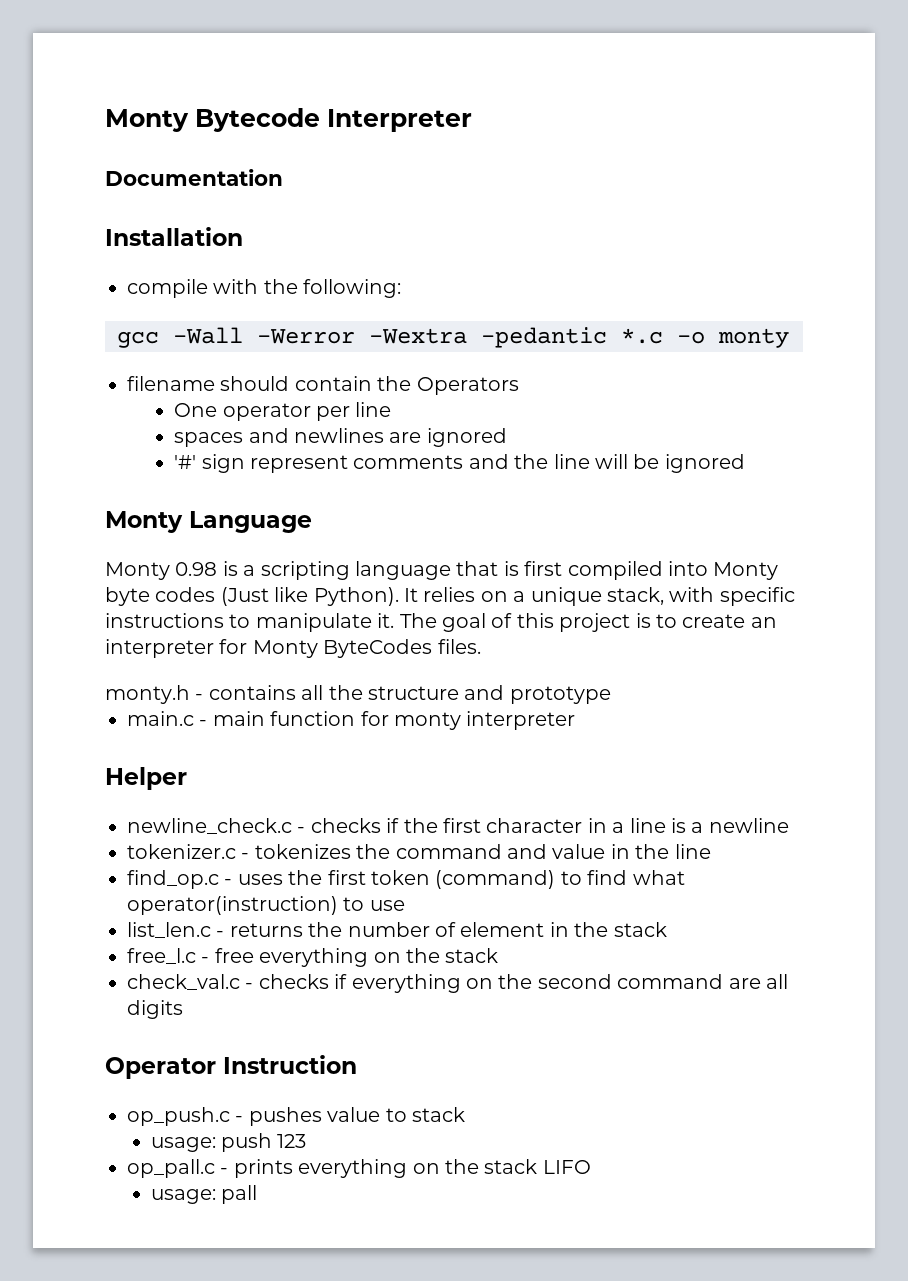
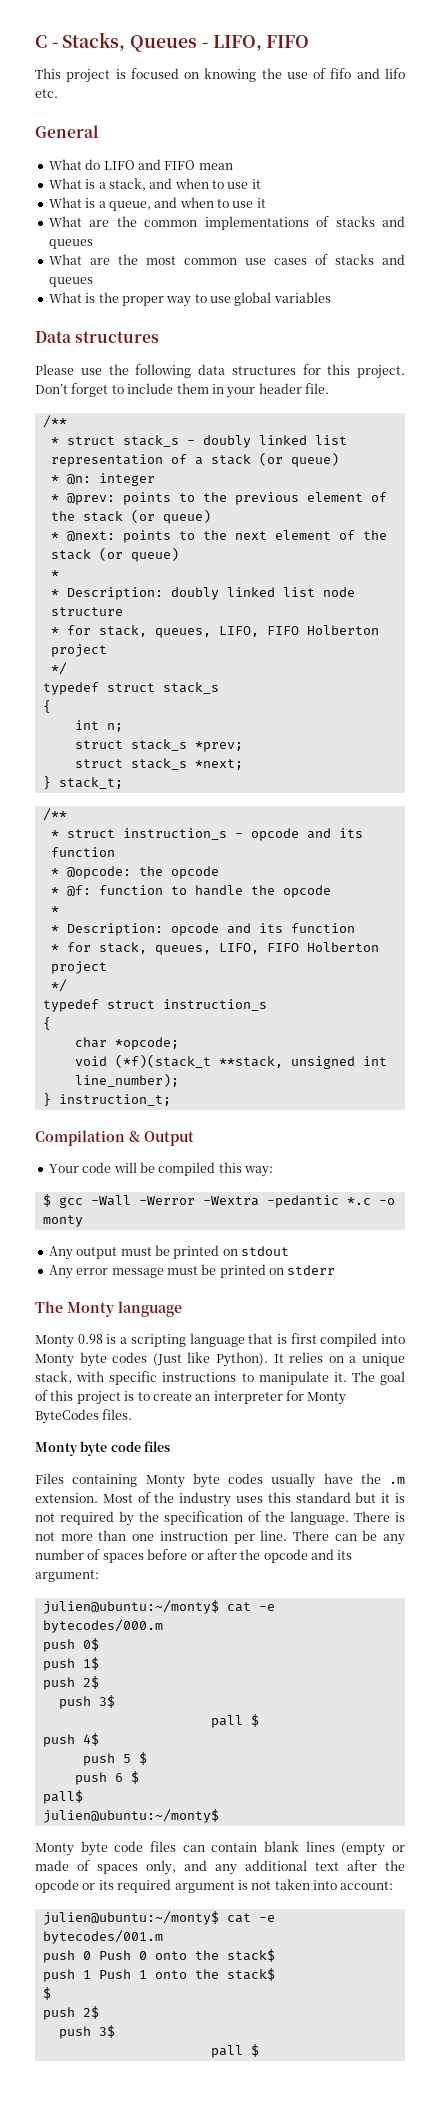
- Monty Bytecode Interpreter
- Documentation
- Installation
- compile with the following:
- gcc -Wall -Werror -Wextra -pedantic *.c -o monty
+ C - Stacks, Queues - LIFO, FIFO
+ This project is focused on knowing the use of fifo and lifo etc.
+ General
+ What do LIFO and FIFO mean
+ What is a stack, and when to use it
+ What is a queue, and when to use it
+ What are the common implementations of stacks and queues
+ What are the most common use cases of stacks and queues
+ What is the proper way to use global variables
+ Data structures
+ Please use the following data structures for this project. Don’t forget to include them in your header file.
+ /**
+ * struct stack_s - doubly linked list representation of a stack (or queue)
+ * @n: integer
+ * @prev: points to the previous element of the stack (or queue)
+ * @next: points to the next element of the stack (or queue)
+ *
+ * Description: doubly linked list node structure
+ * for stack, queues, LIFO, FIFO Holberton project
+ */
+ typedef struct stack_s
+ {
+ int n;
+ struct stack_s *prev;
+ struct stack_s *next;
+ } stack_t;
+ /**
+ * struct instruction_s - opcode and its function
+ * @opcode: the opcode
+ * @f: function to handle the opcode
+ *
+ * Description: opcode and its function
+ * for stack, queues, LIFO, FIFO Holberton project
+ */
+ typedef struct instruction_s
+ {
+ char *opcode;
+ void (*f)(stack_t **stack, unsigned int line_number);
+ } instruction_t;
+ Compilation & Output
+ Your code will be compiled this way:
+ $ gcc -Wall -Werror -Wextra -pedantic *.c -o monty
- filename should contain the Operators
- One operator per line
- spaces and newlines are ignored
- '#' sign represent comments and the line will be ignored
- Monty Language
+ Any output must be printed on stdout
+ Any error message must be printed on stderr
+ The Monty language
  The goal of this project is to create an interpreter for Monty ByteCodes files.
- monty.h - contains all the structure and prototype
- main.c - main function for monty interpreter
- Helper
- newline_check.c - checks if the first character in a line is a newline
- tokenizer.c - tokenizes the command and value in the line
- find_op.c - uses the first token (command) to find what operator(instruction) to use
- list_len.c - returns the number of element in the stack
- free_l.c - free everything on the stack
- check_val.c - checks if everything on the second command are all digits
- Operator Instruction
- op_push.c - pushes value to stack
- usage: push 123
- op_pall.c - prints everything on the stack LIFO
- usage: pall
+ Monty byte code files
+ Files containing Monty byte codes usually have the .m extension. Most of the industry uses this standard but it is not required by the specification of the language. There is not more than one instruction per line. There can be any number of spaces before or after the opcode and its argument:
+ julien@ubuntu:~/monty$ cat -e bytecodes/000.m
+ push 0$
+ push 1$
+ push 2$
+ push 3$
+ pall $
+ push 4$
+ push 5 $
+ push 6 $
+ pall$
+ julien@ubuntu:~/monty$
+ Monty byte code files can contain blank lines (empty or made of spaces only, and any additional text after the opcode or its required argument is not taken into account:
+ julien@ubuntu:~/monty$ cat -e bytecodes/001.m
+ push 0 Push 0 onto the stack$
+ push 1 Push 1 onto the stack$
+ $
+ push 2$
+ push 3$
+ pall $

